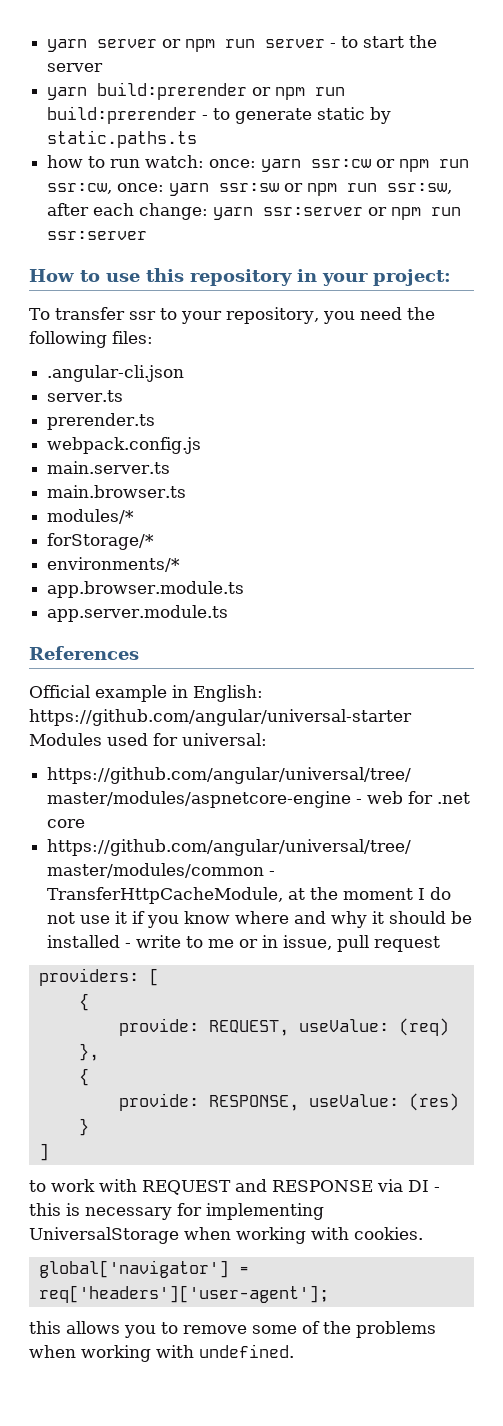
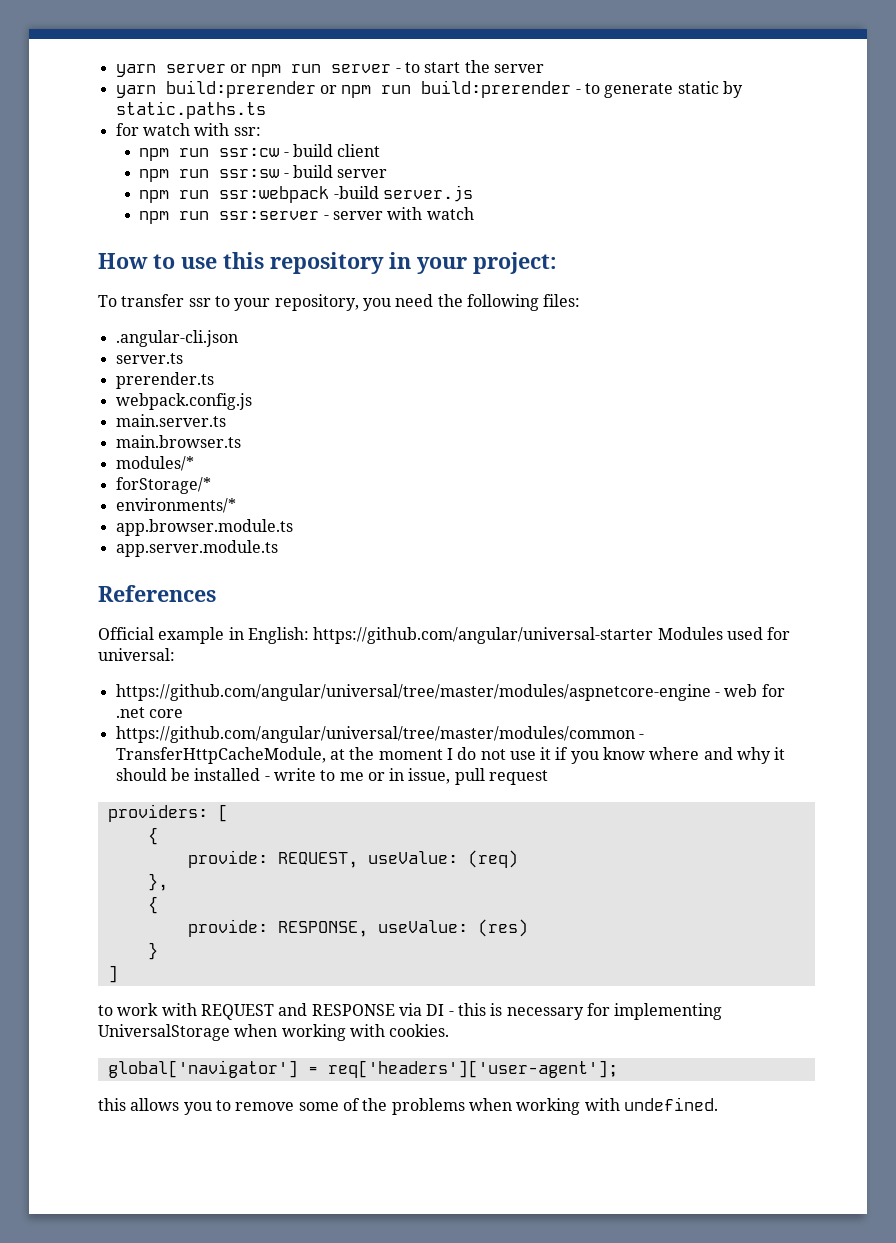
- how to run watch: once: yarn ssr:cw or npm run ssr:cw, once: yarn ssr:sw or npm run ssr:sw, after each change: yarn ssr:server or npm run ssr:server
+ for watch with ssr:
+ npm run ssr:cw - build client
+ npm run ssr:sw - build server
+ npm run ssr:webpack -build server.js
+ npm run ssr:server - server with watch

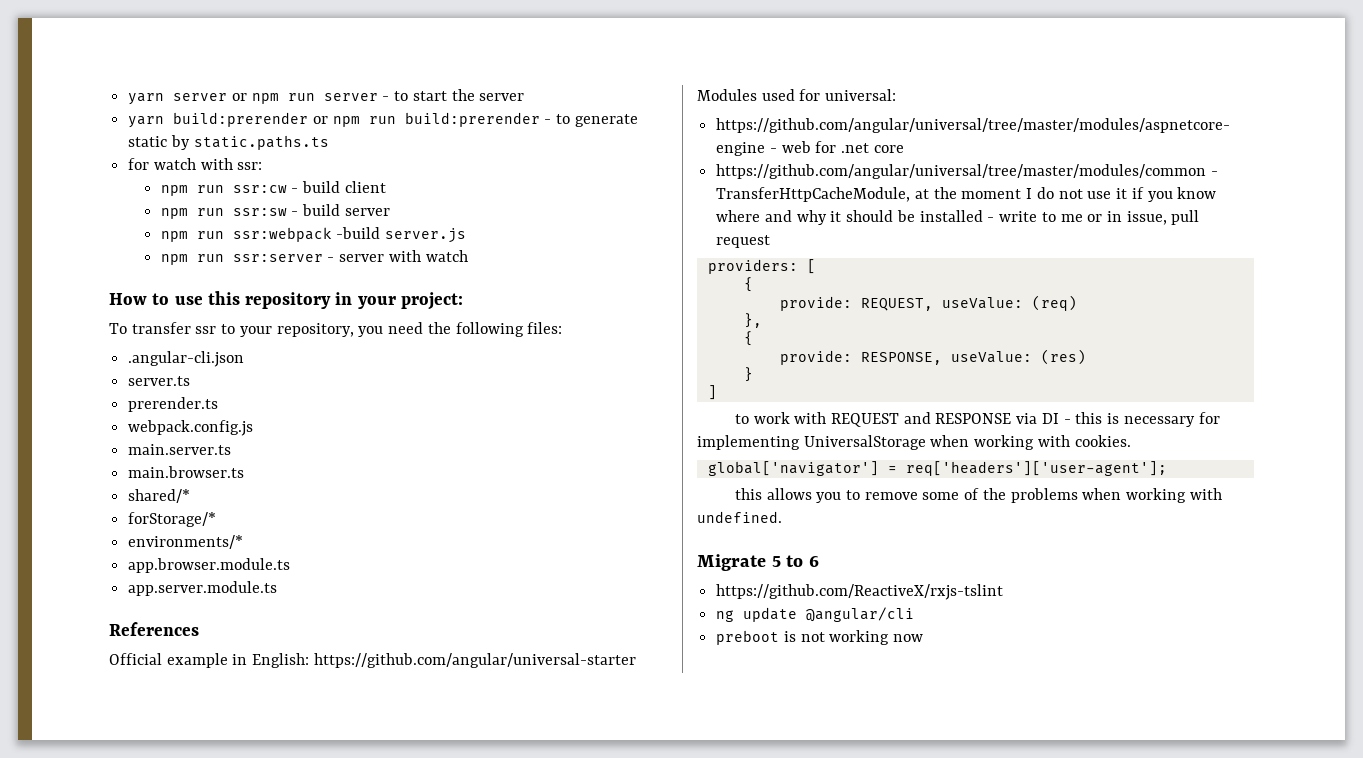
- modules/*
+ shared/*
+ Migrate 5 to 6
+ https://github.com/ReactiveX/rxjs-tslint
+ ng update @angular/cli
+ preboot is not working now

